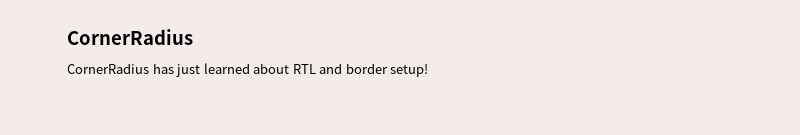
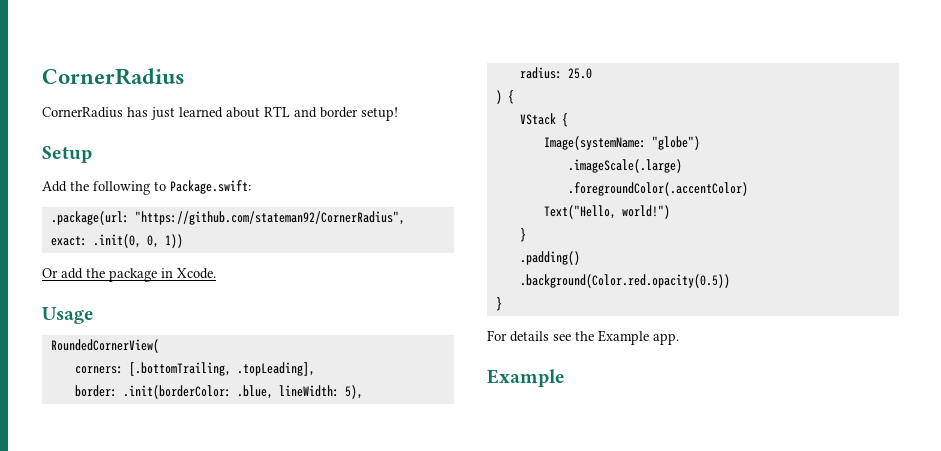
+ Setup
+ Add the following to Package.swift:
+ .package(url: "https://github.com/stateman92/CornerRadius", exact: .init(0, 0, 1))
+ Or add the package in Xcode.
+ Usage
+ RoundedCornerView(
+ corners: [.bottomTrailing, .topLeading],
+ border: .init(borderColor: .blue, lineWidth: 5),
+ radius: 25.0
+ ) {
+ VStack {
+ Image(systemName: "globe")
+ .imageScale(.large)
+ .foregroundColor(.accentColor)
+ Text("Hello, world!")
+ }
+ .padding()
+ .background(Color.red.opacity(0.5))
+ }
+ For details see the Example app.
+ Example

